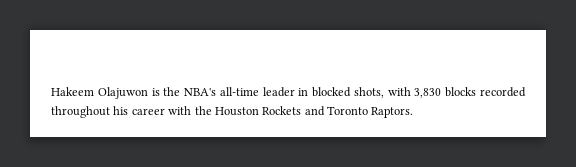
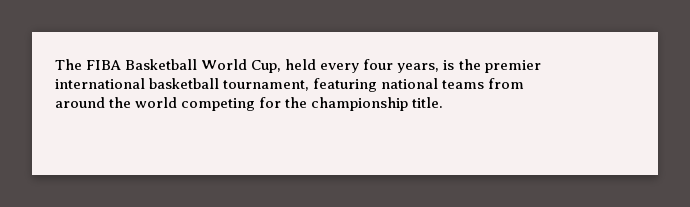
- Hakeem Olajuwon is the NBA's all-time leader in blocked shots, with 3,830 blocks recorded throughout his career with the Houston Rockets and Toronto Raptors.
+ The FIBA Basketball World Cup, held every four years, is the premier international basketball tournament, featuring national teams from around the world competing for the championship title.

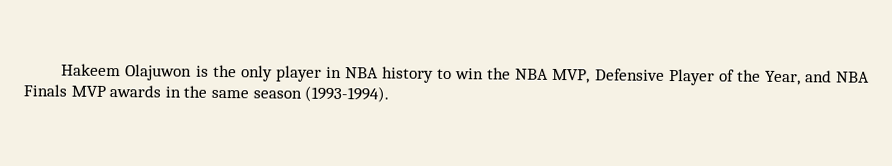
- The FIBA Basketball World Cup, held every four years, is the premier international basketball tournament, featuring national teams from around the world competing for the championship title.
+ Hakeem Olajuwon is the only player in NBA history to win the NBA MVP, Defensive Player of the Year, and NBA Finals MVP awards in the same season (1993-1994).

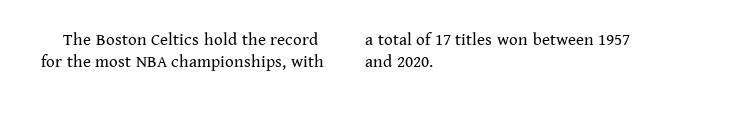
- Hakeem Olajuwon is the only player in NBA history to win the NBA MVP, Defensive Player of the Year, and NBA Finals MVP awards in the same season (1993-1994).
+ The Boston Celtics hold the record for the most NBA championships, with a total of 17 titles won between 1957 and 2020.

